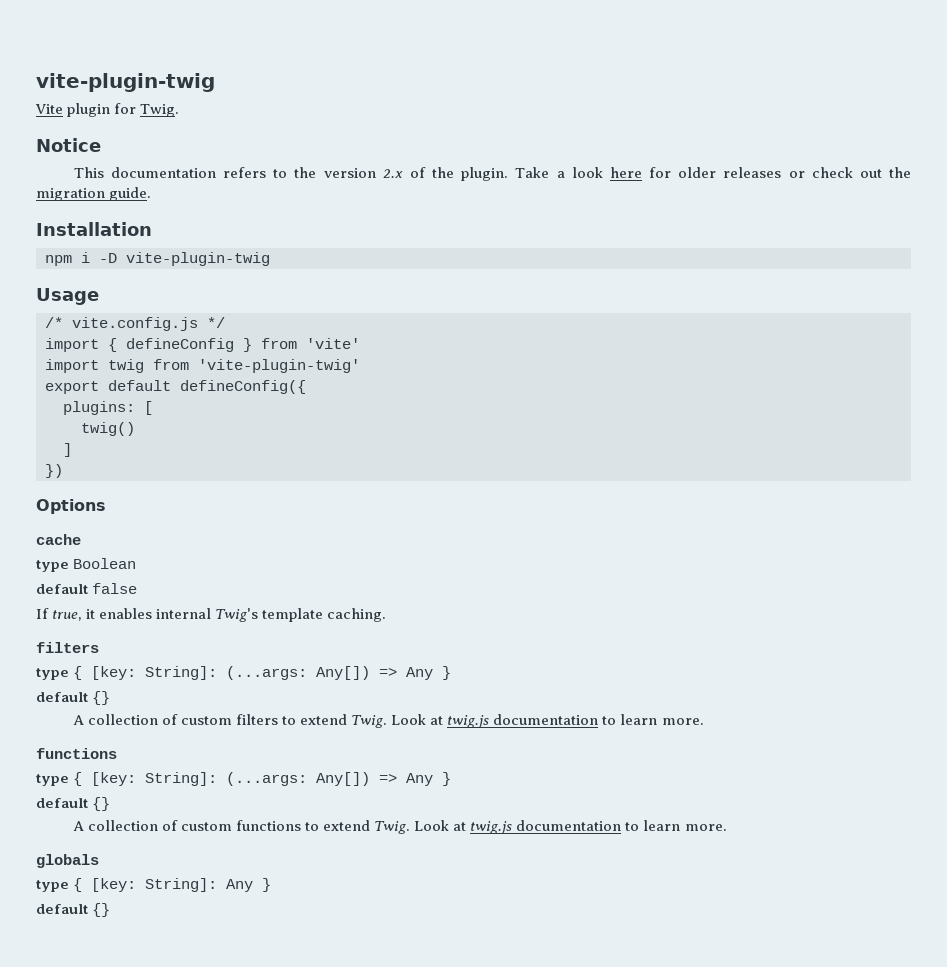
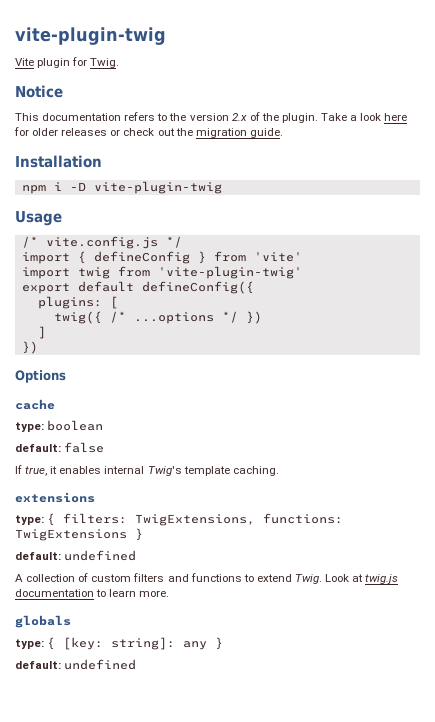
- twig()
+ twig({ /* ...options */ })
- type Boolean
- default false
+ type: boolean
+ default: false
  If true, it enables internal Twig's template caching.
- filters
- type { [key: String]: (...args: Any[]) => Any }
- default {}
+ extensions
+ type: { filters: TwigExtensions, functions: TwigExtensions }
+ default: undefined
- A collection of custom filters to extend Twig. Look at twig.js documentation to learn more.
- functions
- type { [key: String]: (...args: Any[]) => Any }
- default {}
- A collection of custom functions to extend Twig.
+ A collection of custom filters and functions to extend Twig.
- type { [key: String]: Any }
- default {}
+ type: { [key: string]: any }
+ default: undefined

